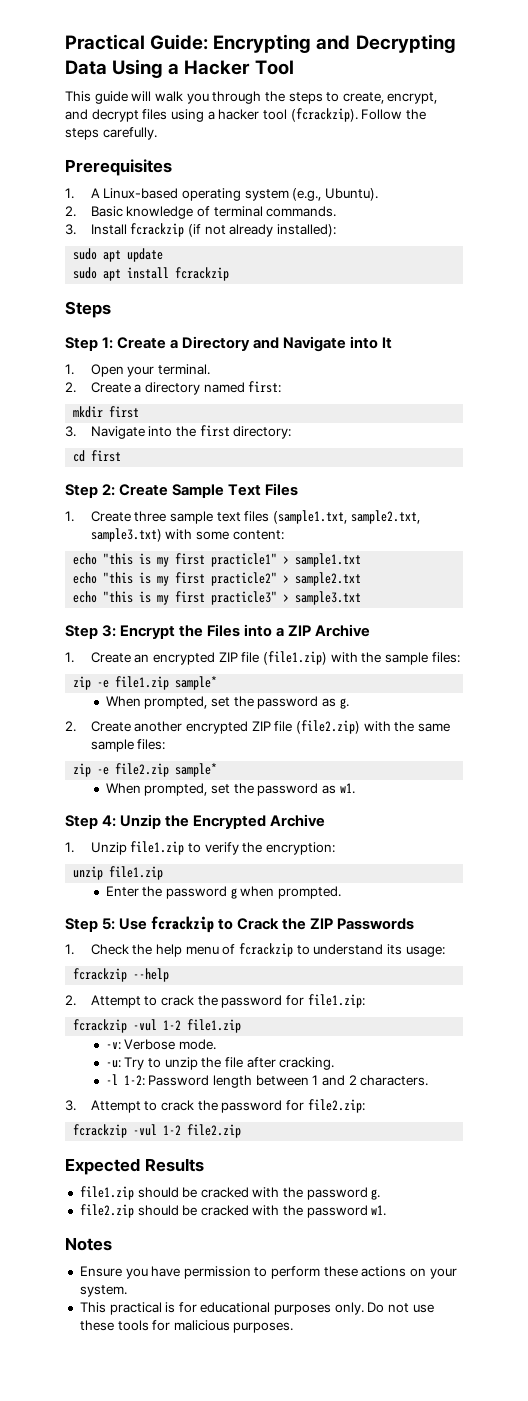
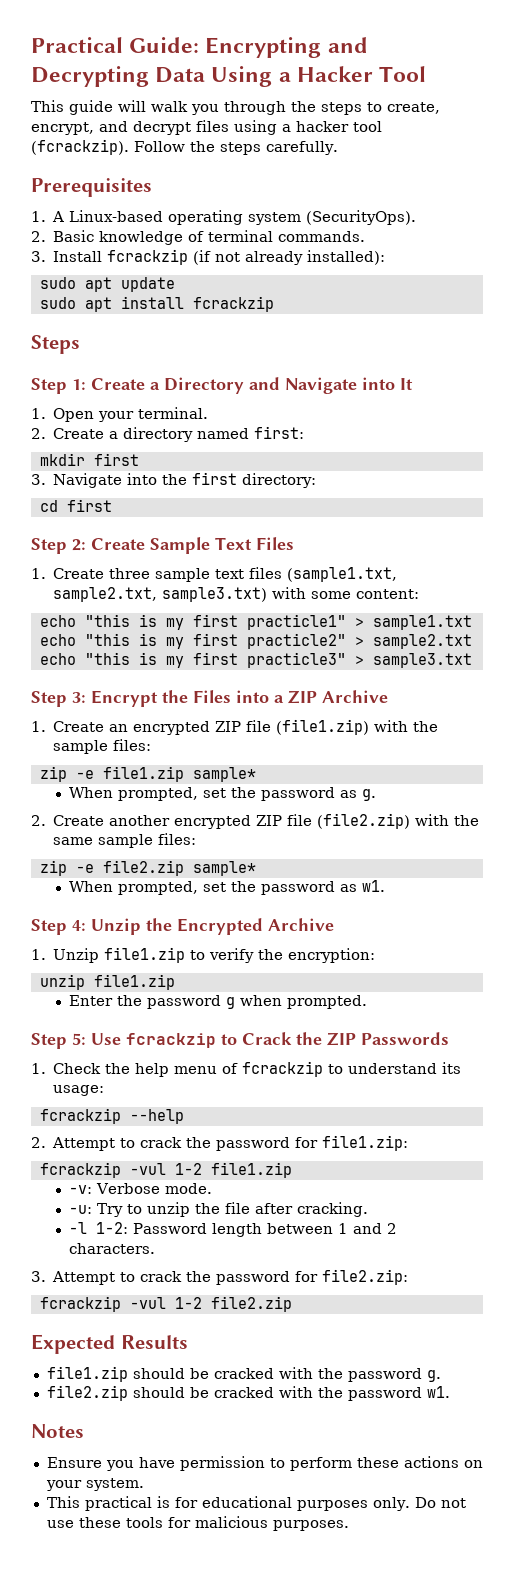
- 1. A Linux-based operating system (e.g., Ubuntu).
+ 1. A Linux-based operating system (SecurityOps).

